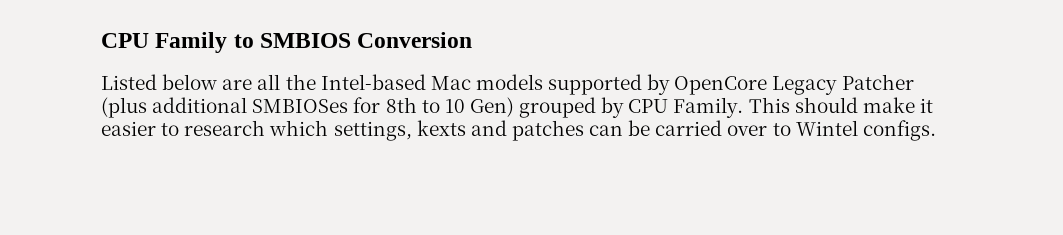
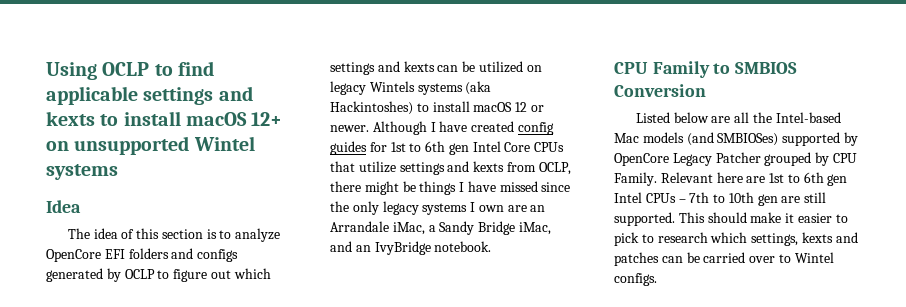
+ Using OCLP to find applicable settings and kexts to install macOS 12+ on unsupported Wintel systems
+ Idea
+ The idea of this section is to analyze OpenCore EFI folders and configs generated by OCLP to figure out which settings and kexts can be utilized on legacy Wintels systems (aka Hackintoshes) to install macOS 12 or newer. Although I have created config guides for 1st to 6th gen Intel Core CPUs that utilize settings and kexts from OCLP, there might be things I have missed since the only legacy systems I own are an Arrandale iMac, a Sandy Bridge iMac, and an IvyBridge notebook.
- Listed below are all the Intel-based Mac models supported by OpenCore Legacy Patcher (plus additional SMBIOSes for 8th to 10 Gen) grouped by CPU Family.
+ Listed below are all the Intel-based Mac models (and SMBIOSes) supported by OpenCore Legacy Patcher grouped by CPU Family. Relevant here are 1st to 6th gen Intel CPUs – 7th to 10th gen are still supported.
- This should make it easier to research which settings, kexts and patches can be carried over to Wintel configs.
+ This should make it easier to pick to research which settings, kexts and patches can be carried over to Wintel configs.

